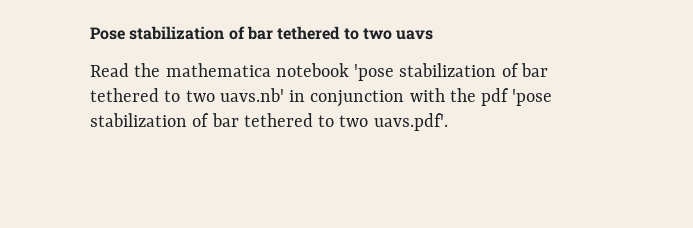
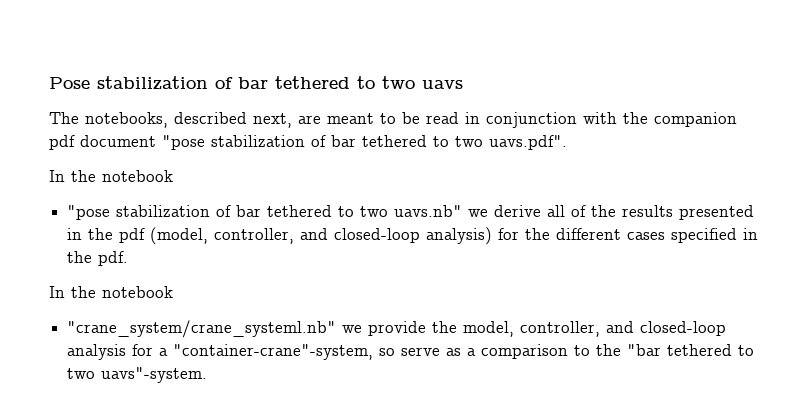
- Read the mathematica notebook 'pose stabilization of bar tethered to two uavs.nb' in conjunction with the pdf 'pose stabilization of bar tethered to two uavs.pdf'.
+ The notebooks, described next, are meant to be read in conjunction with the companion pdf document "pose stabilization of bar tethered to two uavs.pdf".
+ In the notebook
+ "pose stabilization of bar tethered to two uavs.nb" we derive all of the results presented in the pdf (model, controller, and closed-loop analysis) for the different cases specified in the pdf.
+ In the notebook
+ "crane_system/crane_systeml.nb" we provide the model, controller, and closed-loop analysis for a "container-crane"-system, so serve as a comparison to the "bar tethered to two uavs"-system.

